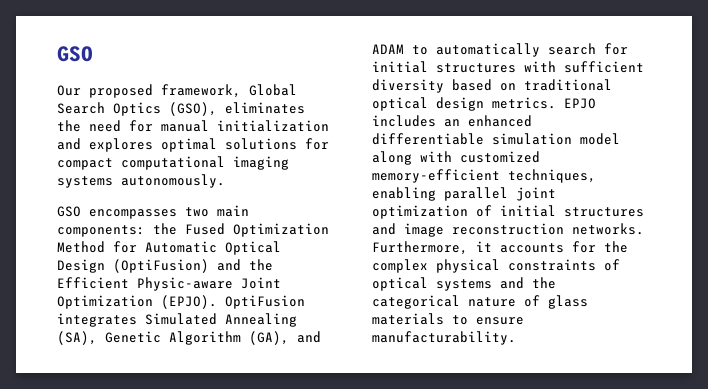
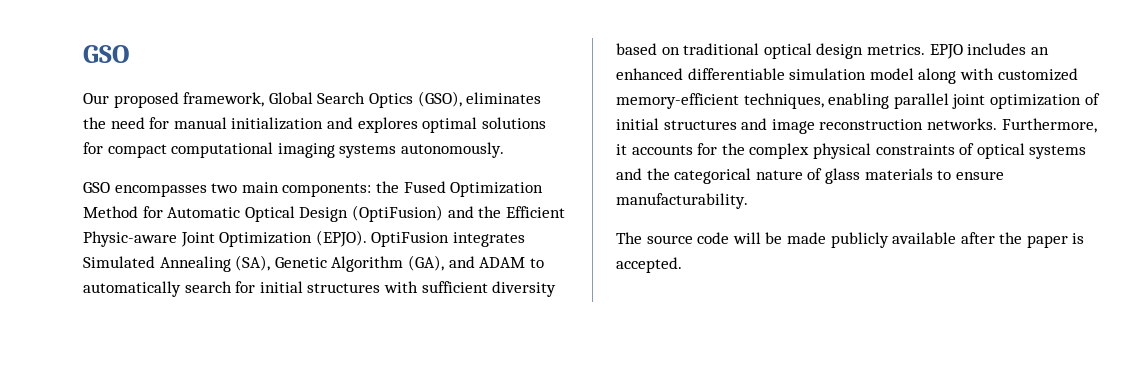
+ The source code will be made publicly available after the paper is accepted.

